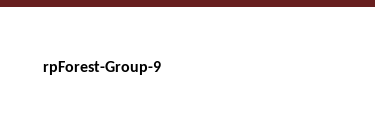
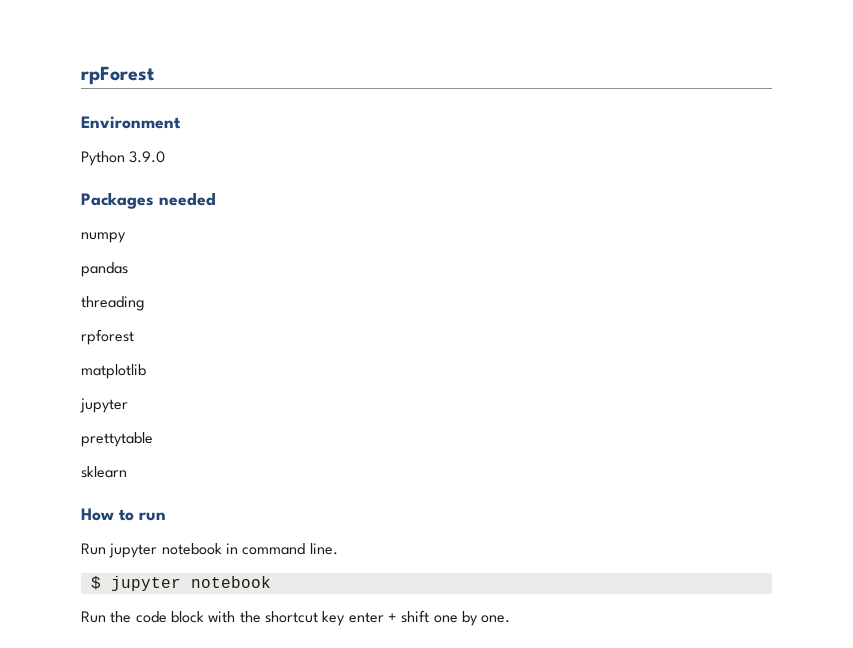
- rpForest-Group-9
+ rpForest
+ Environment
+ Python 3.9.0
+ Packages needed
+ numpy
+ pandas
+ threading
+ rpforest
+ matplotlib
+ jupyter
+ prettytable
+ sklearn
+ How to run
+ Run jupyter notebook in command line.
+ $ jupyter notebook
+ Run the code block with the shortcut key enter + shift one by one.

